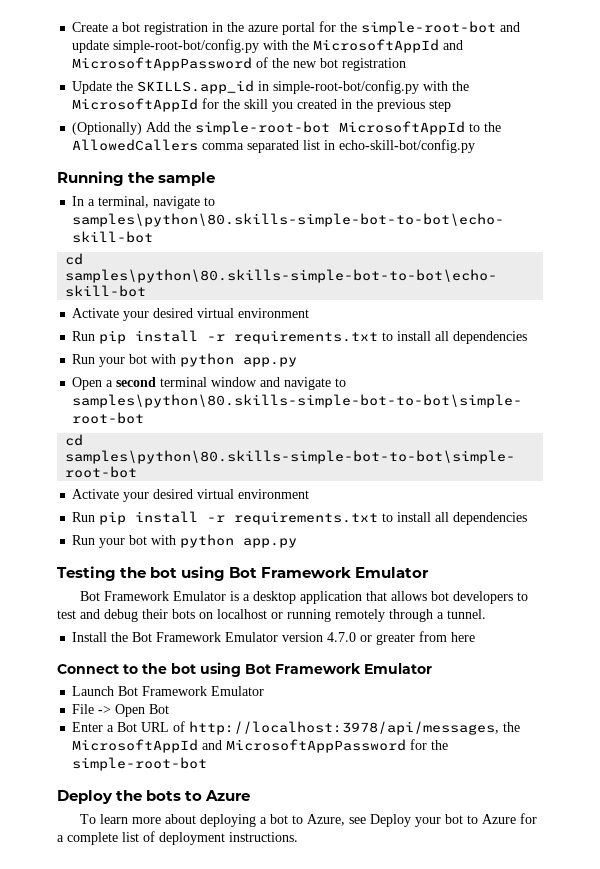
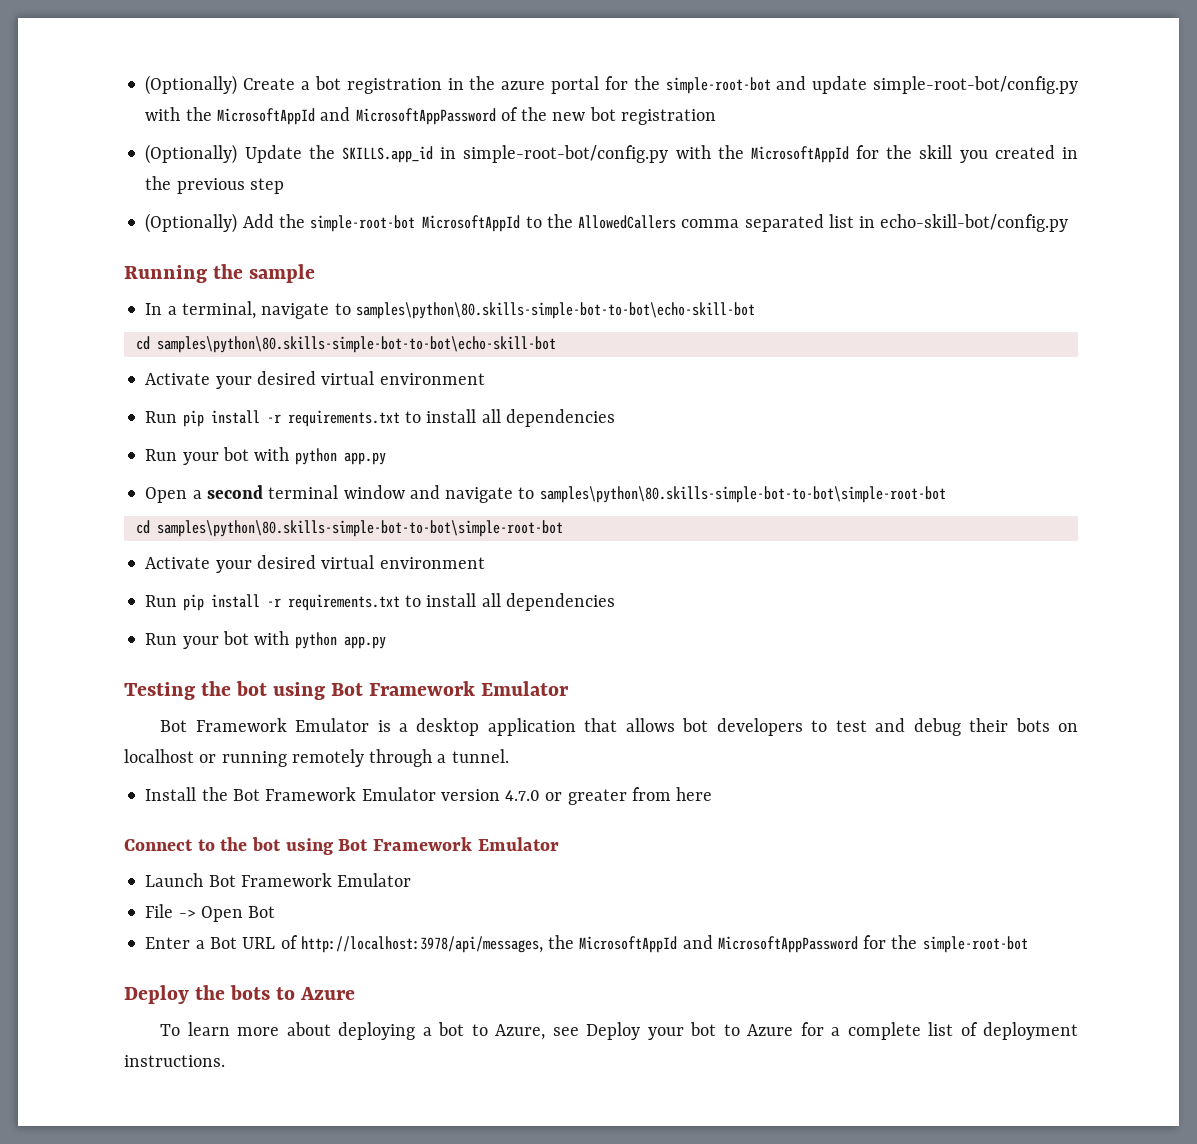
- Create a bot registration in the azure portal for the simple-root-bot and update simple-root-bot/config.py with the MicrosoftAppId and MicrosoftAppPassword of the new bot registration
+ (Optionally) Create a bot registration in the azure portal for the simple-root-bot and update simple-root-bot/config.py with the MicrosoftAppId and MicrosoftAppPassword of the new bot registration
- Update the SKILLS.app_id in simple-root-bot/config.py with the MicrosoftAppId for the skill you created in the previous step
+ (Optionally) Update the SKILLS.app_id in simple-root-bot/config.py with the MicrosoftAppId for the skill you created in the previous step

